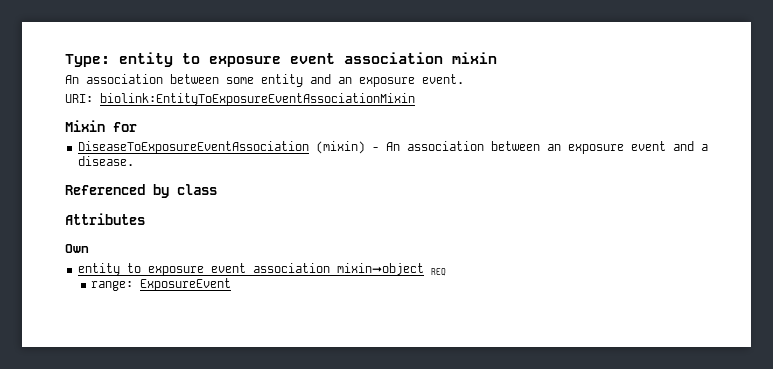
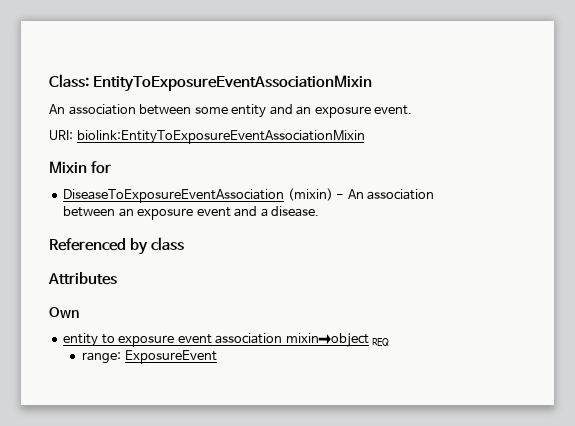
- Type: entity to exposure event association mixin
+ Class: EntityToExposureEventAssociationMixin

